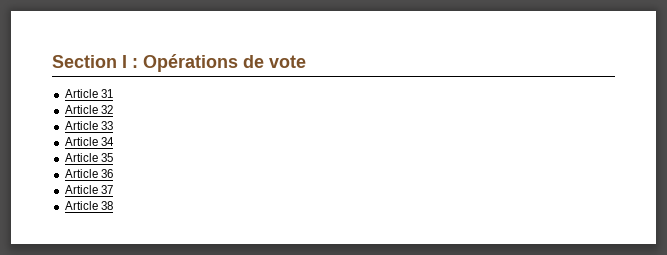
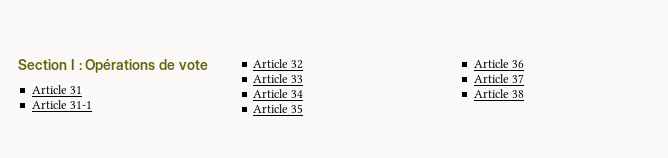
+ Article 31-1

